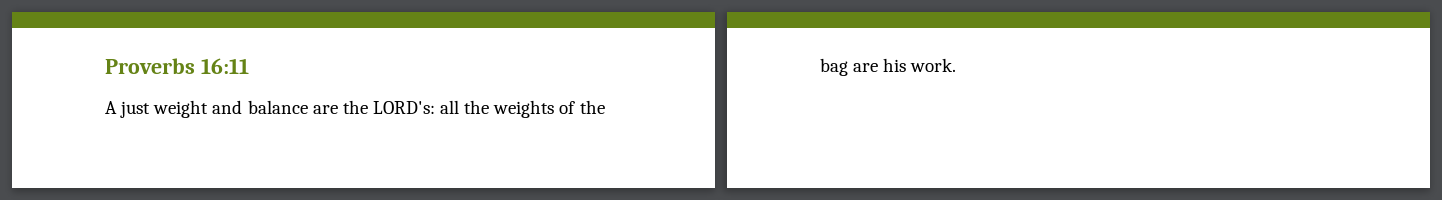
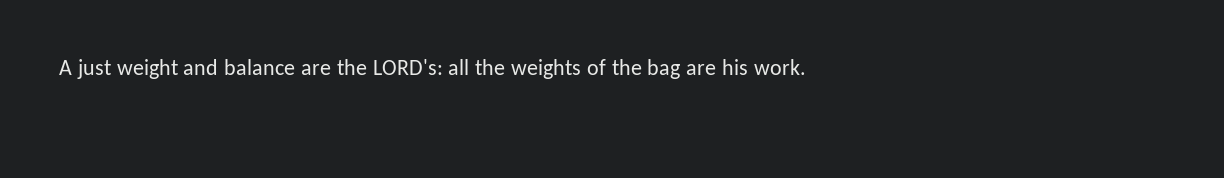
- Proverbs 16:11

